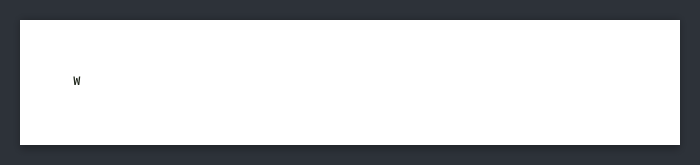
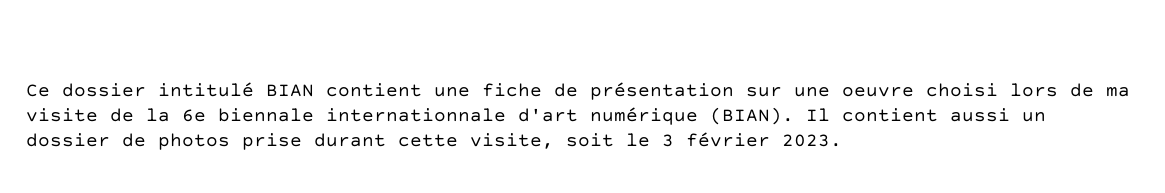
- w
+ Ce dossier intitulé BIAN contient une fiche de présentation sur une oeuvre choisi lors de ma visite de la 6e biennale internationnale d'art numérique (BIAN). Il contient aussi un dossier de photos prise durant cette visite, soit le 3 février 2023.

